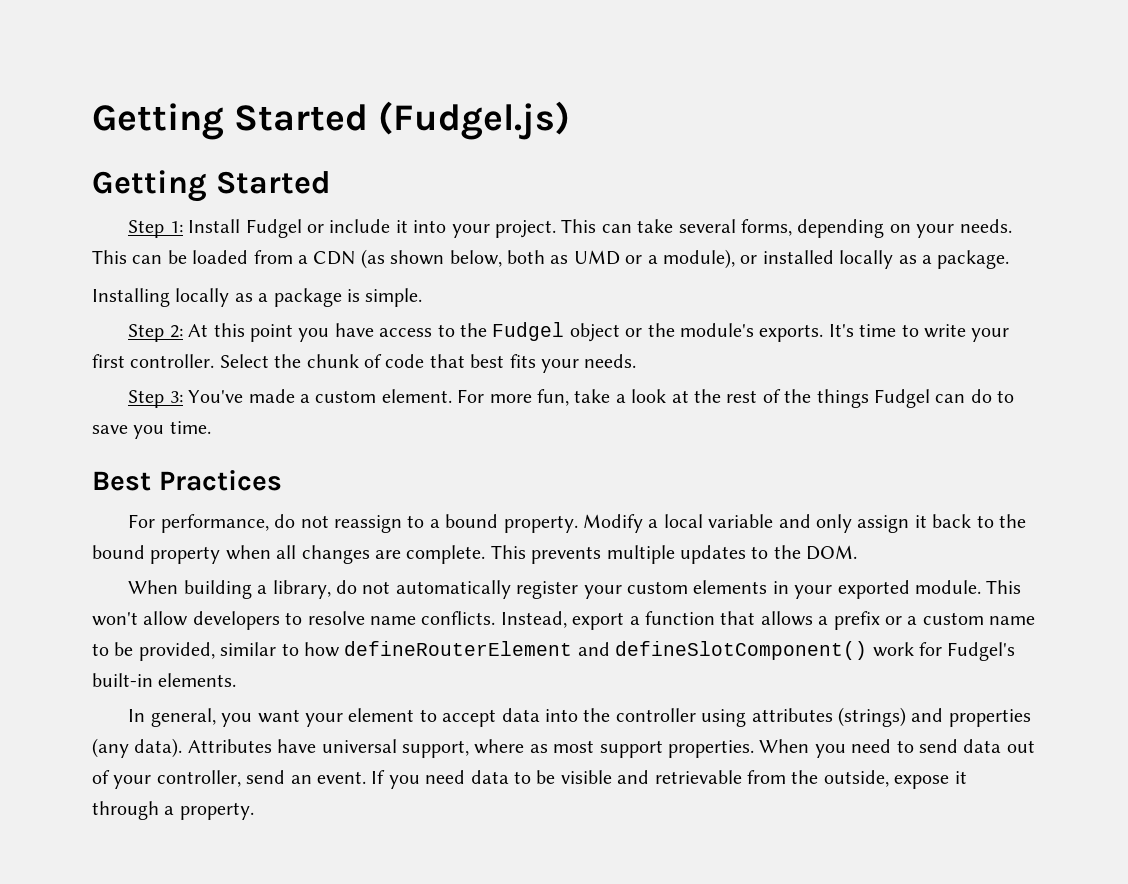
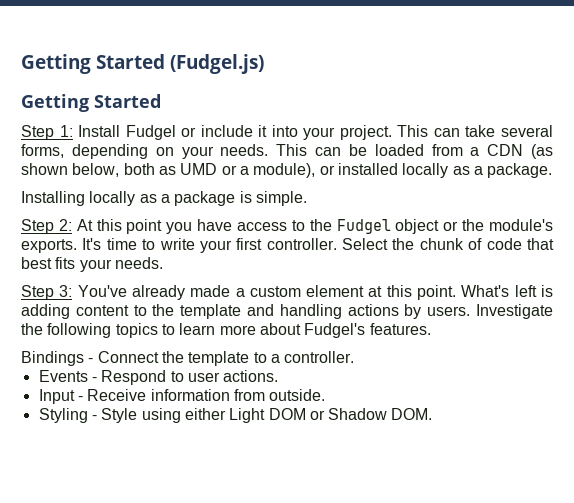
- Step 3: You've made a custom element. For more fun, take a look at the rest of the things Fudgel can do to save you time.
- Best Practices
- For performance, do not reassign to a bound property. Modify a local variable and only assign it back to the bound property when all changes are complete. This prevents multiple updates to the DOM.
- When building a library, do not automatically register your custom elements in your exported module. This won't allow developers to resolve name conflicts. Instead, export a function that allows a prefix or a custom name to be provided, similar to how defineRouterElement and defineSlotComponent() work for Fudgel's built-in elements.
- In general, you want your element to accept data into the controller using attributes (strings) and properties (any data). Attributes have universal support, where as most support properties. When you need to send data out of your controller, send an event. If you need data to be visible and retrievable from the outside, expose it through a property.
+ Step 3: You've already made a custom element at this point. What's left is adding content to the template and handling actions by users. Investigate the following topics to learn more about Fudgel's features.
+ Bindings - Connect the template to a controller.
+ Events - Respond to user actions.
+ Input - Receive information from outside.
+ Styling - Style using either Light DOM or Shadow DOM.

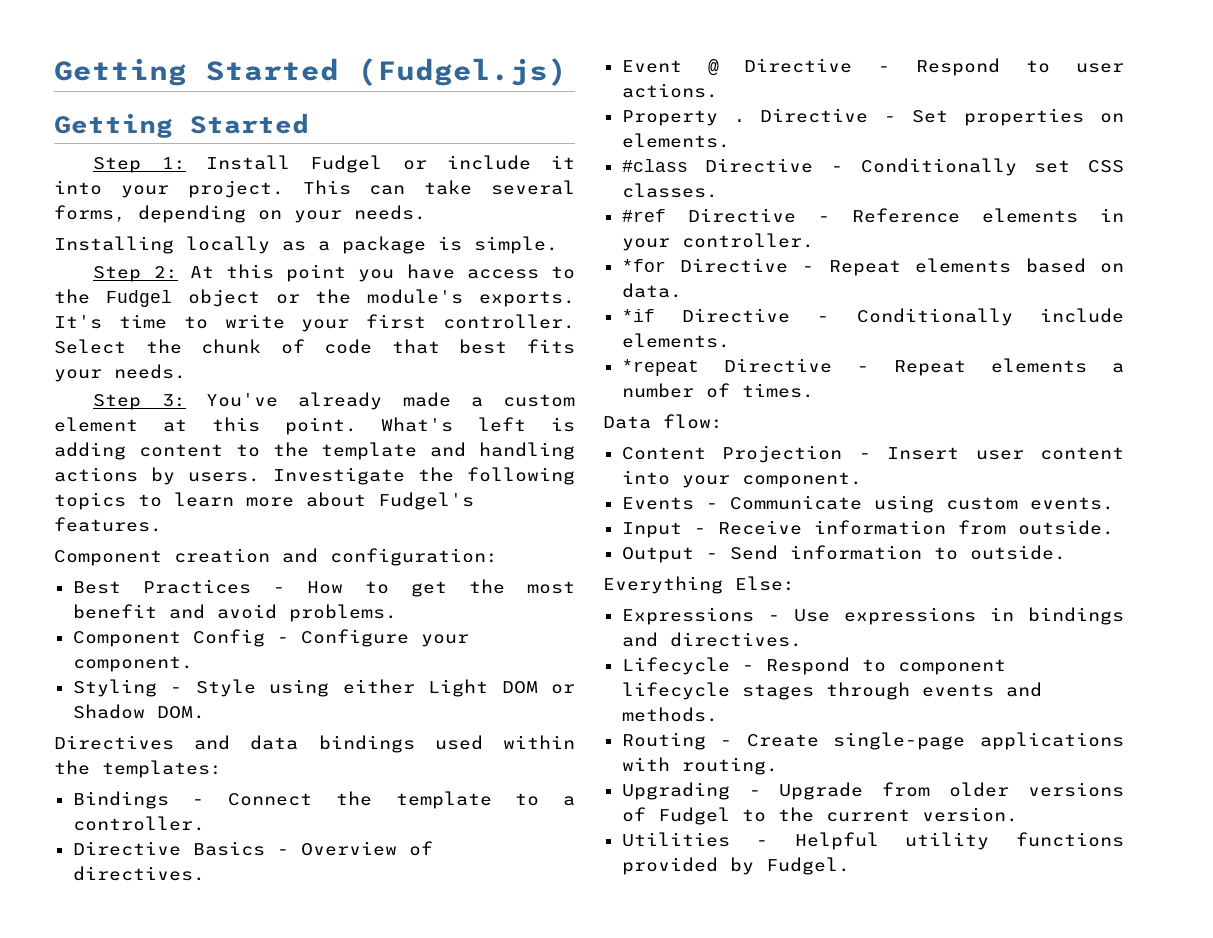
- This can be loaded from a CDN (as shown below, both as UMD or a module), or installed locally as a package.
- Bindings - Connect the template to a controller.
- Events - Respond to user actions.
- Input - Receive information from outside.
+ Component creation and configuration:
+ Best Practices - How to get the most benefit and avoid problems.
+ Component Config - Configure your component.
+ Directives and data bindings used within the templates:
+ Bindings - Connect the template to a controller.
+ Directive Basics - Overview of directives.
+ Event @ Directive - Respond to user actions.
+ Property . Directive - Set properties on elements.
+ #class Directive - Conditionally set CSS classes.
+ #ref Directive - Reference elements in your controller.
+ *for Directive - Repeat elements based on data.
+ *if Directive - Conditionally include elements.
+ *repeat Directive - Repeat elements a number of times.
+ Data flow:
+ Content Projection - Insert user content into your component.
+ Events - Communicate using custom events.
+ Input - Receive information from outside.
+ Output - Send information to outside.
+ Everything Else:
+ Expressions - Use expressions in bindings and directives.
+ Lifecycle - Respond to component lifecycle stages through events and methods.
+ Routing - Create single-page applications with routing.
+ Upgrading - Upgrade from older versions of Fudgel to the current version.
+ Utilities - Helpful utility functions provided by Fudgel.

